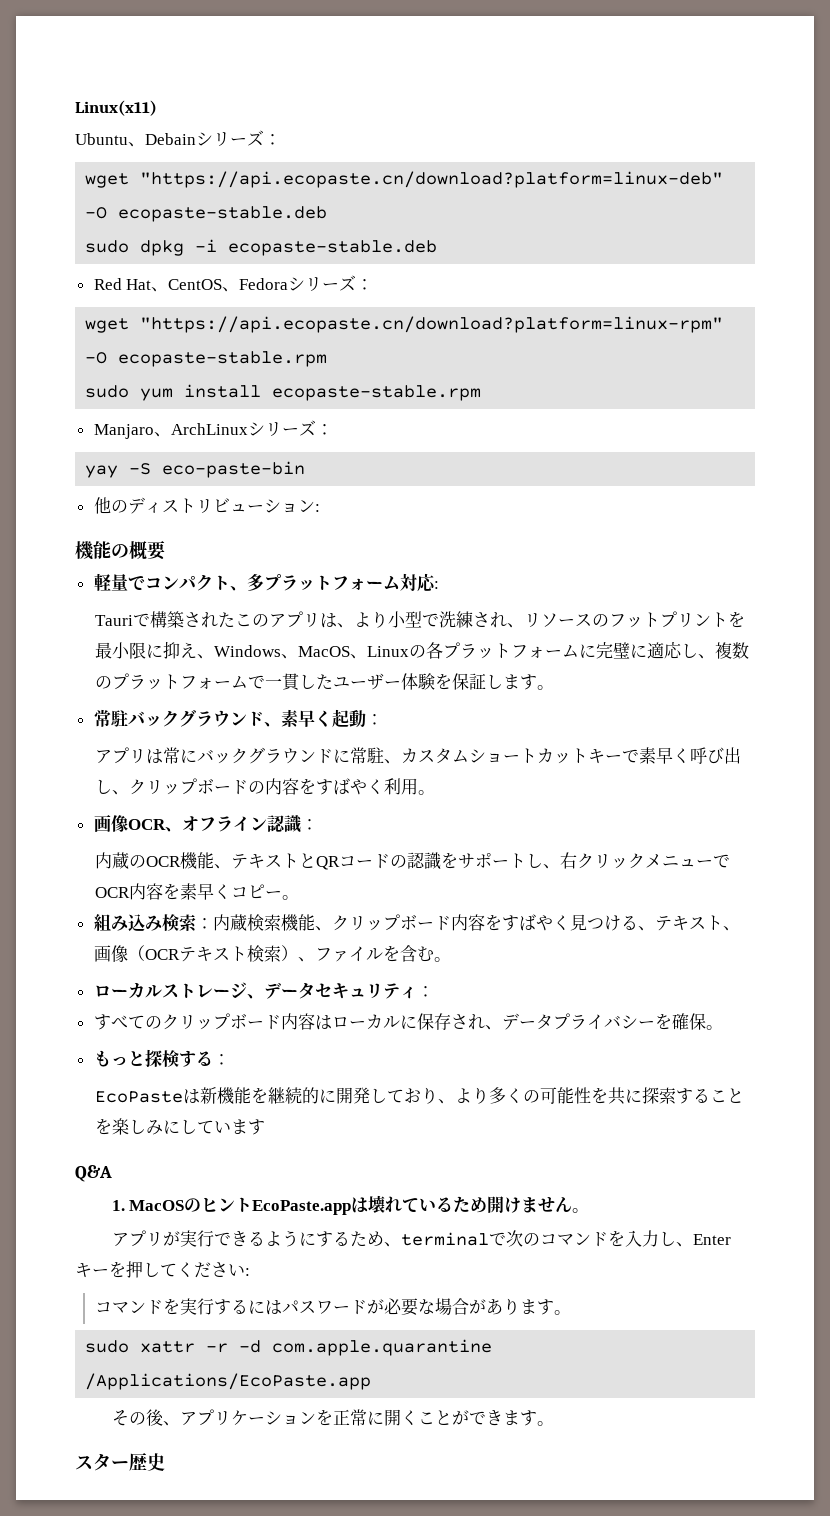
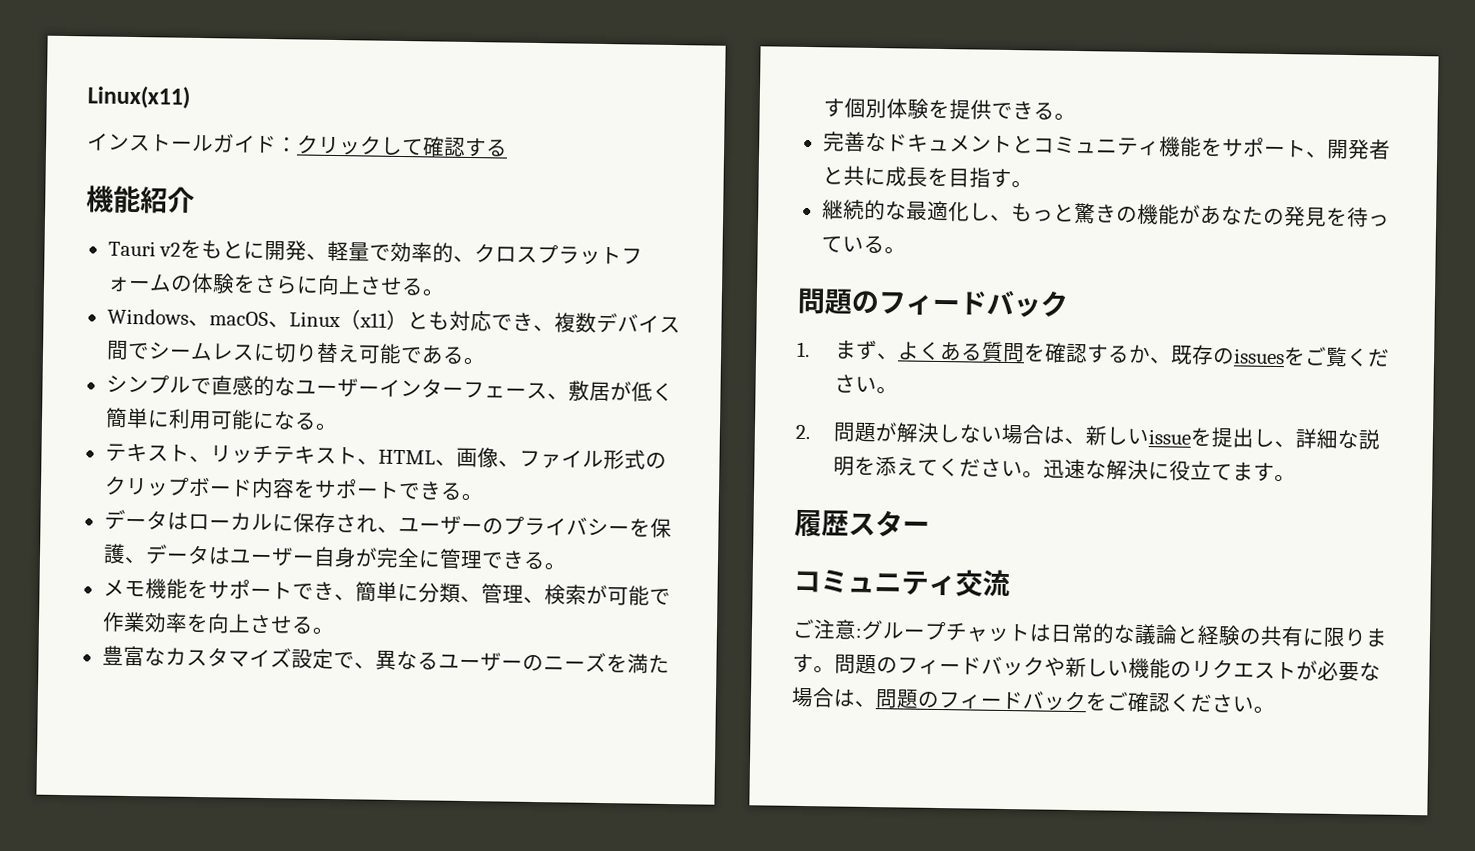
- Ubuntu、Debainシリーズ：
- wget "https://api.ecopaste.cn/download?platform=linux-deb" -O ecopaste-stable.deb
- sudo dpkg -i ecopaste-stable.deb
- Red Hat、CentOS、Fedoraシリーズ：
- wget "https://api.ecopaste.cn/download?platform=linux-rpm" -O ecopaste-stable.rpm
- sudo yum install ecopaste-stable.rpm
- Manjaro、ArchLinuxシリーズ：
- yay -S eco-paste-bin
- 他のディストリビューション:
- 機能の概要
- 軽量でコンパクト、多プラットフォーム対応:
- Tauriで構築されたこのアプリは、より小型で洗練され、リソースのフットプリントを最小限に抑え、Windows、MacOS、Linuxの各プラットフォームに完璧に適応し、複数のプラットフォームで一貫したユーザー体験を保証します。
- 常駐バックグラウンド、素早く起動：
- アプリは常にバックグラウンドに常駐、カスタムショートカットキーで素早く呼び出し、クリップボードの内容をすばやく利用。
- 画像OCR、オフライン認識：
- 内蔵のOCR機能、テキストとQRコードの認識をサポートし、右クリックメニューでOCR内容を素早くコピー。
- 組み込み検索：内蔵検索機能、クリップボード内容をすばやく見つける、テキスト、画像（OCRテキスト検索）、ファイルを含む。
- ローカルストレージ、データセキュリティ：
- すべてのクリップボード内容はローカルに保存され、データプライバシーを確保。
- もっと探検する：
- EcoPasteは新機能を継続的に開発しており、より多くの可能性を共に探索することを楽しみにしています
- Q&A
- 1. MacOSのヒントEcoPaste.appは壊れているため開けません。
- アプリが実行できるようにするため、terminalで次のコマンドを入力し、Enterキーを押してください:
- コマンドを実行するにはパスワードが必要な場合があります。
- sudo xattr -r -d com.apple.quarantine /Applications/EcoPaste.app
- その後、アプリケーションを正常に開くことができます。
- スター歴史
+ インストールガイド：クリックして確認する
+ 機能紹介
+ Tauri v2をもとに開発、軽量で効率的、クロスプラットフォームの体験をさらに向上させる。
+ Windows、macOS、Linux（x11）とも対応でき、複数デバイス間でシームレスに切り替え可能である。
+ シンプルで直感的なユーザーインターフェース、敷居が低く簡単に利用可能になる。
+ テキスト、リッチテキスト、HTML、画像、ファイル形式のクリップボード内容をサポートできる。
+ データはローカルに保存され、ユーザーのプライバシーを保護、データはユーザー自身が完全に管理できる。
+ メモ機能をサポートでき、簡単に分類、管理、検索が可能で作業効率を向上させる。
+ 豊富なカスタマイズ設定で、異なるユーザーのニーズを満たす個別体験を提供できる。
+ 完善なドキュメントとコミュニティ機能をサポート、開発者と共に成長を目指す。
+ 継続的な最適化し、もっと驚きの機能があなたの発見を待っている。
+ 問題のフィードバック
+ 1.まず、よくある質問を確認するか、既存のissuesをご覧ください。
+ 2.問題が解決しない場合は、新しいissueを提出し、詳細な説明を添えてください。迅速な解決に役立てます。
+ 履歴スター
+ コミュニティ交流
+ ご注意:グループチャットは日常的な議論と経験の共有に限ります。問題のフィードバックや新しい機能のリクエストが必要な場合は、問題のフィードバックをご確認ください。

